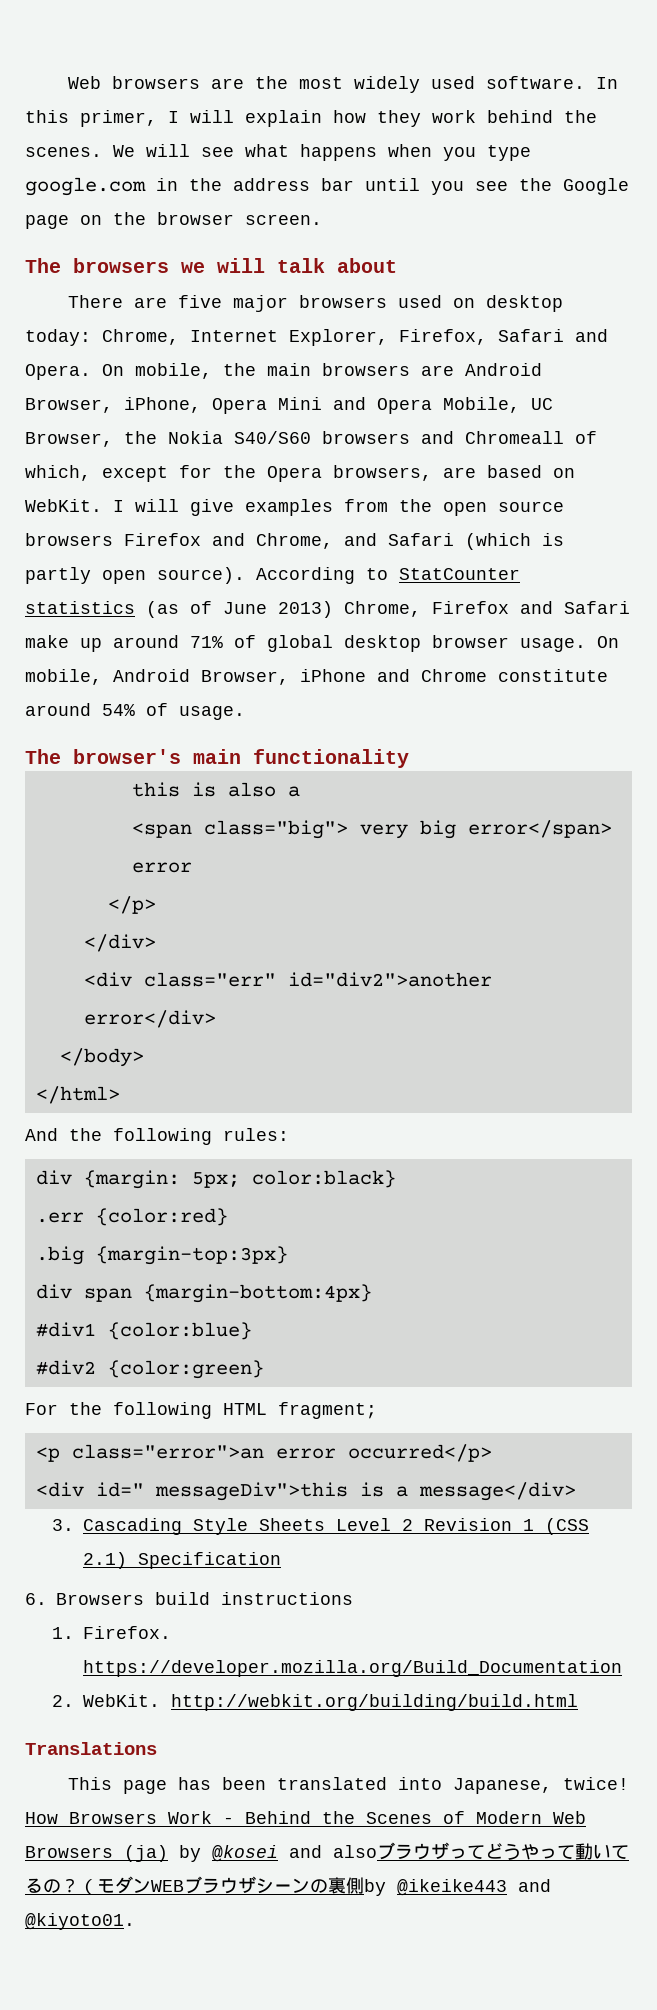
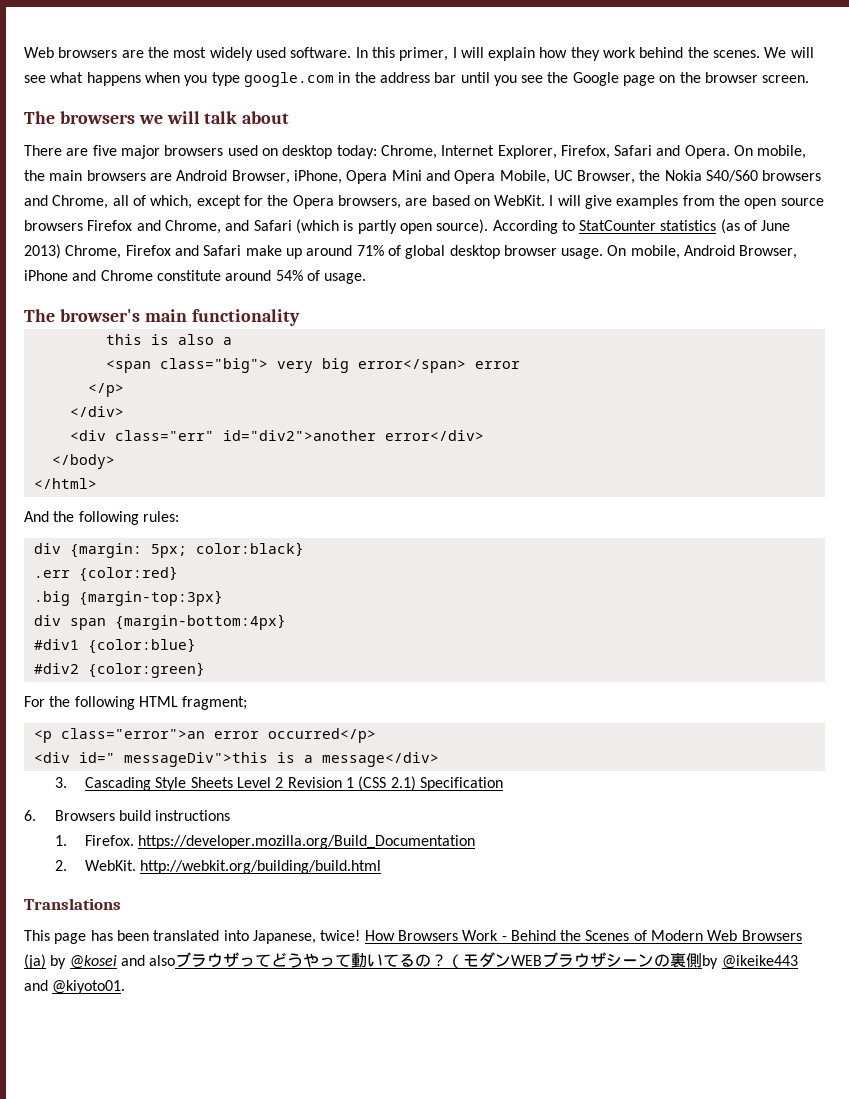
- On mobile, the main browsers are Android Browser, iPhone, Opera Mini and Opera Mobile, UC Browser, the Nokia S40/S60 browsers and Chromeall of which, except for the Opera browsers, are based on WebKit.
+ On mobile, the main browsers are Android Browser, iPhone, Opera Mini and Opera Mobile, UC Browser, the Nokia S40/S60 browsers and Chrome, all of which, except for the Opera browsers, are based on WebKit.

